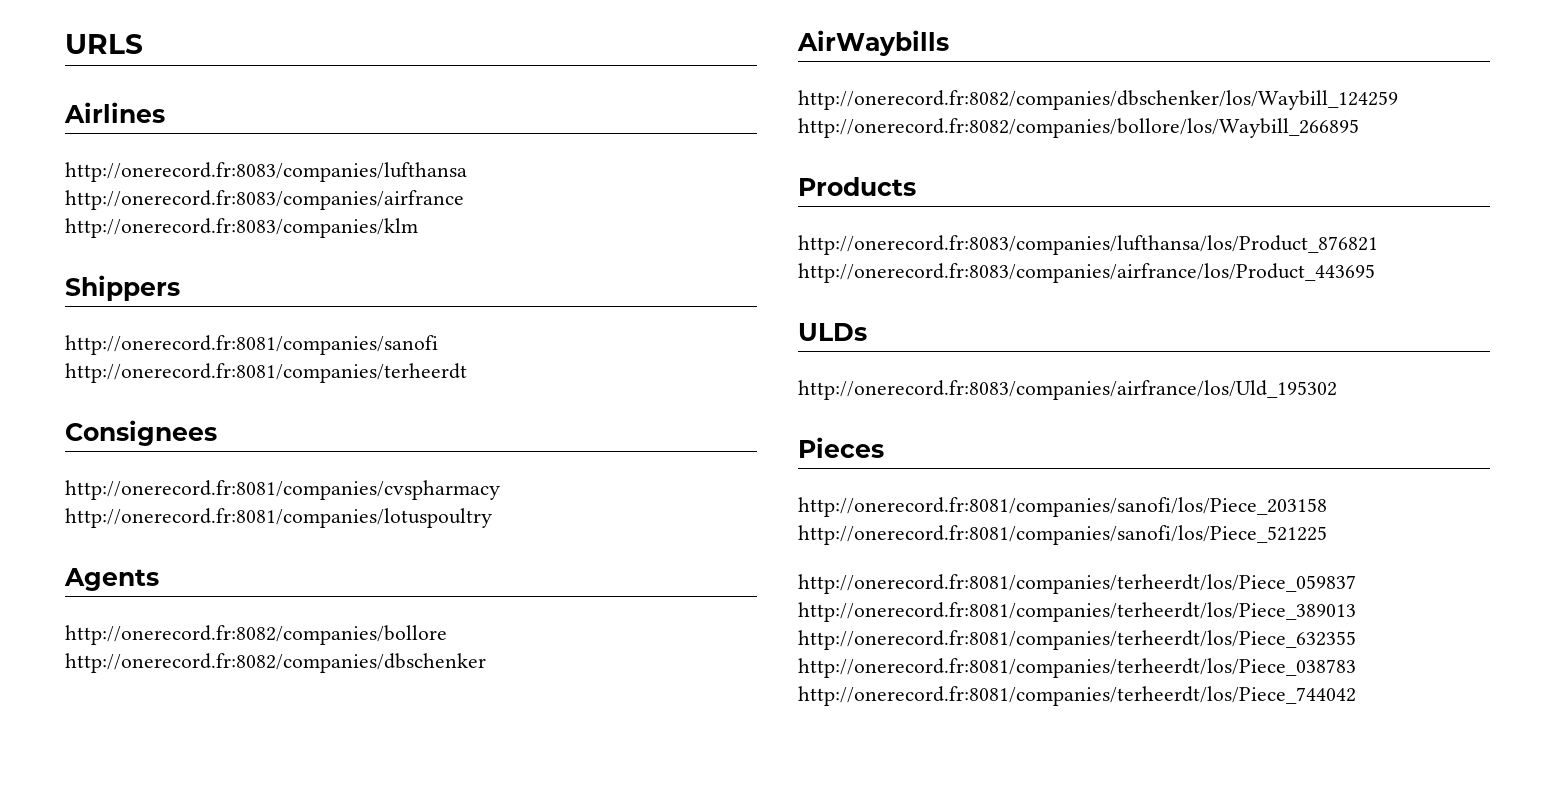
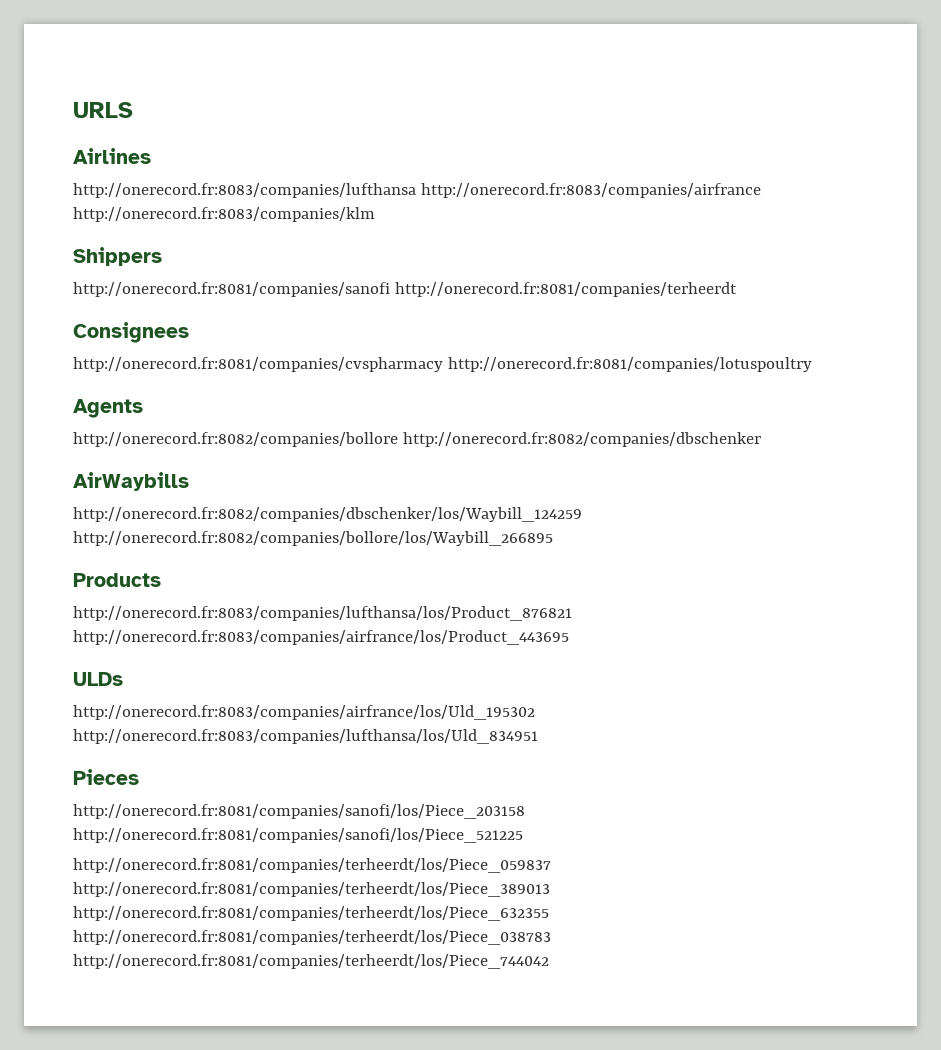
- http://onerecord.fr:8083/companies/airfrance/los/Uld_195302
+ http://onerecord.fr:8083/companies/airfrance/los/Uld_195302 http://onerecord.fr:8083/companies/lufthansa/los/Uld_834951

